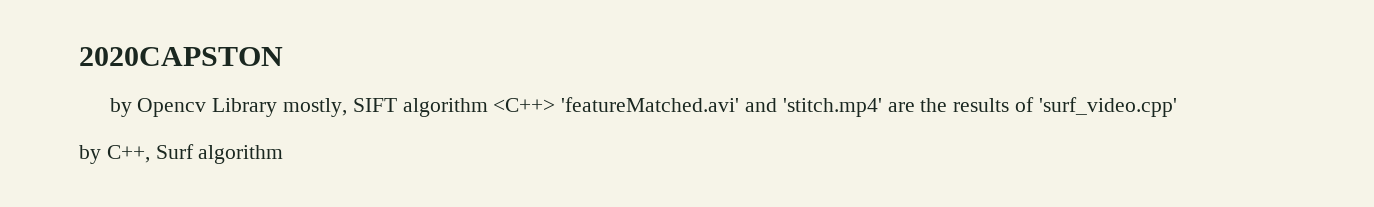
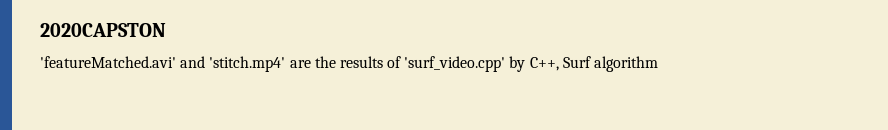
- by Opencv Library mostly, SIFT algorithm <C++> 'featureMatched.avi' and 'stitch.mp4' are the results of 'surf_video.cpp'
- by C++, Surf algorithm
+ 'featureMatched.avi' and 'stitch.mp4' are the results of 'surf_video.cpp' by C++, Surf algorithm

